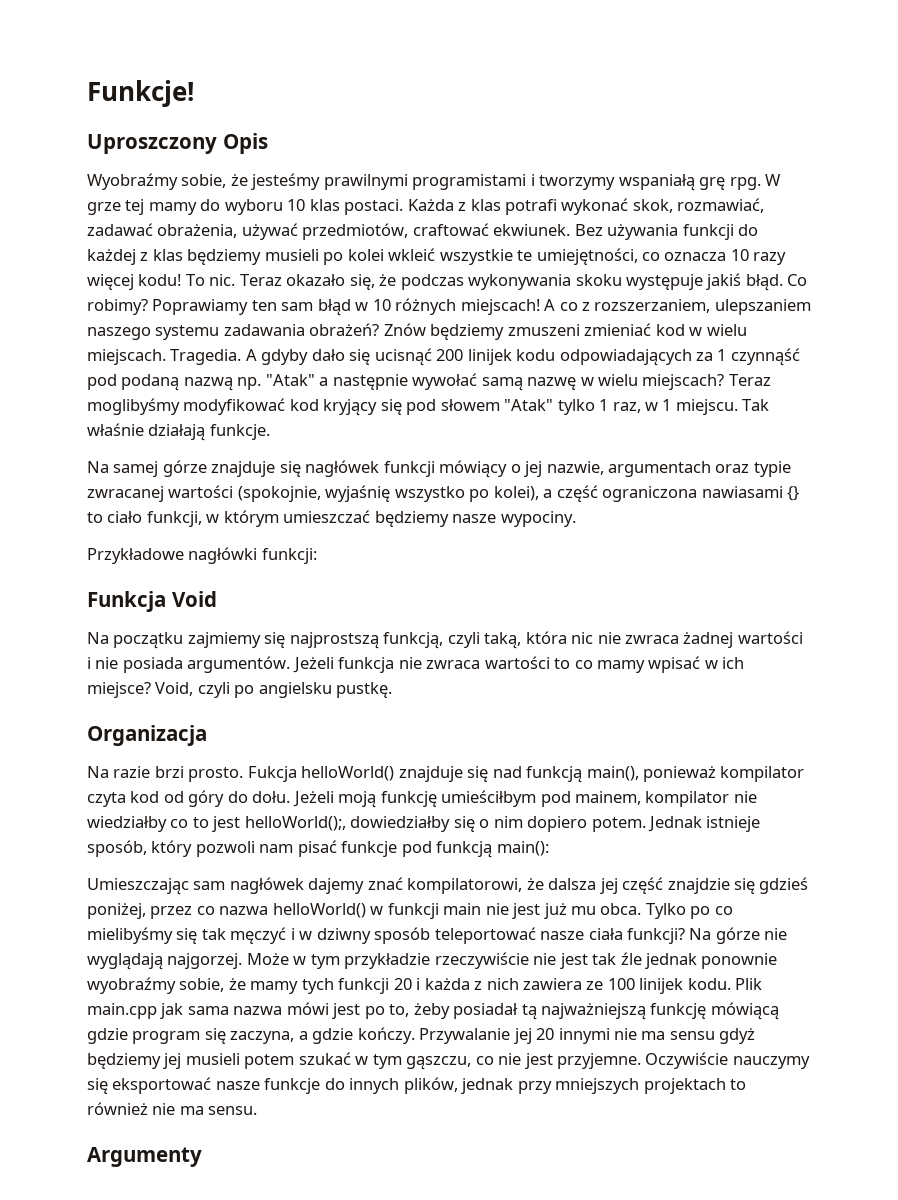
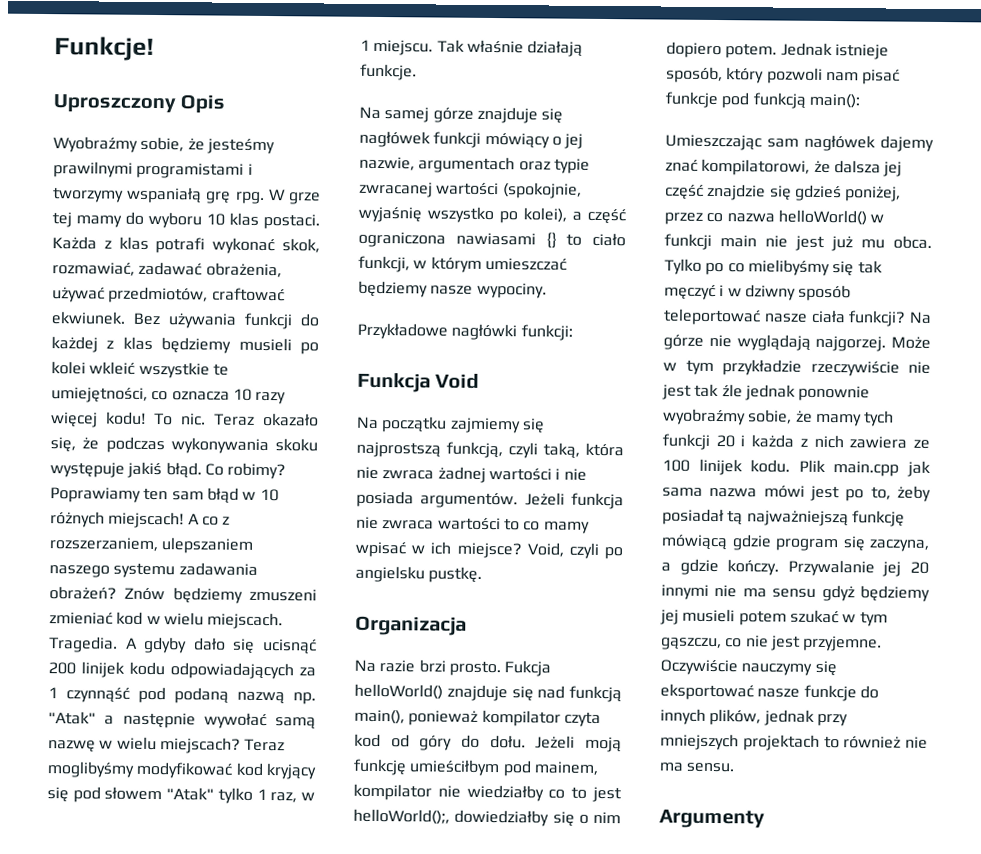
- Na początku zajmiemy się najprostszą funkcją, czyli taką, która nic nie zwraca żadnej wartości i nie posiada argumentów.
+ Na początku zajmiemy się najprostszą funkcją, czyli taką, która nie zwraca żadnej wartości i nie posiada argumentów.

